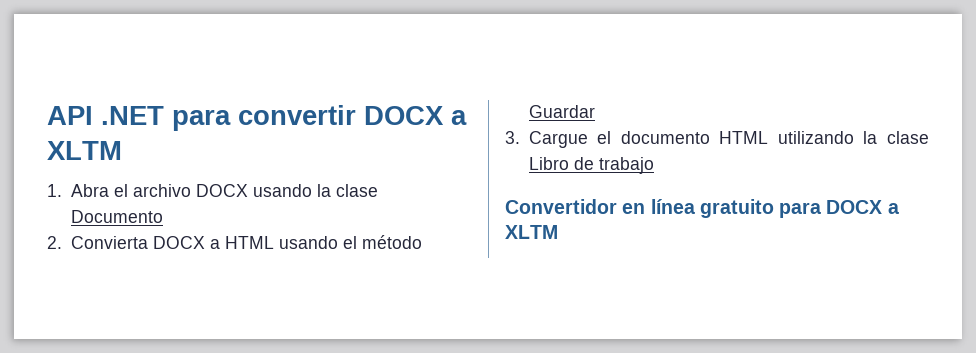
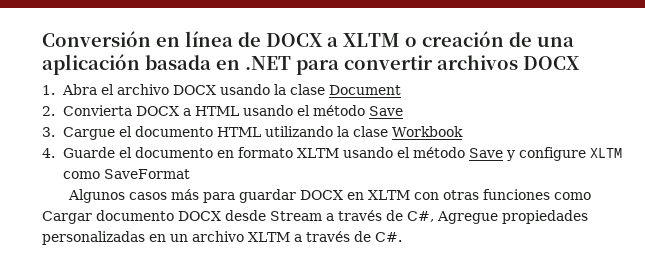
- API .NET para convertir DOCX a XLTM
+ Conversión en línea de DOCX a XLTM o creación de una aplicación basada en .NET para convertir archivos DOCX
- 1. Abra el archivo DOCX usando la clase Documento
+ 1. Abra el archivo DOCX usando la clase Document
- 2. Convierta DOCX a HTML usando el método Guardar
+ 2. Convierta DOCX a HTML usando el método Save
- 3. Cargue el documento HTML utilizando la clase Libro de trabajo
- Convertidor en línea gratuito para DOCX a XLTM
+ 3. Cargue el documento HTML utilizando la clase Workbook
+ 4. Guarde el documento en formato XLTM usando el método Save y configure XLTM como SaveFormat
+ Algunos casos más para guardar DOCX en XLTM con otras funciones como Cargar documento DOCX desde Stream a través de C#, Agregue propiedades personalizadas en un archivo XLTM a través de C#.

